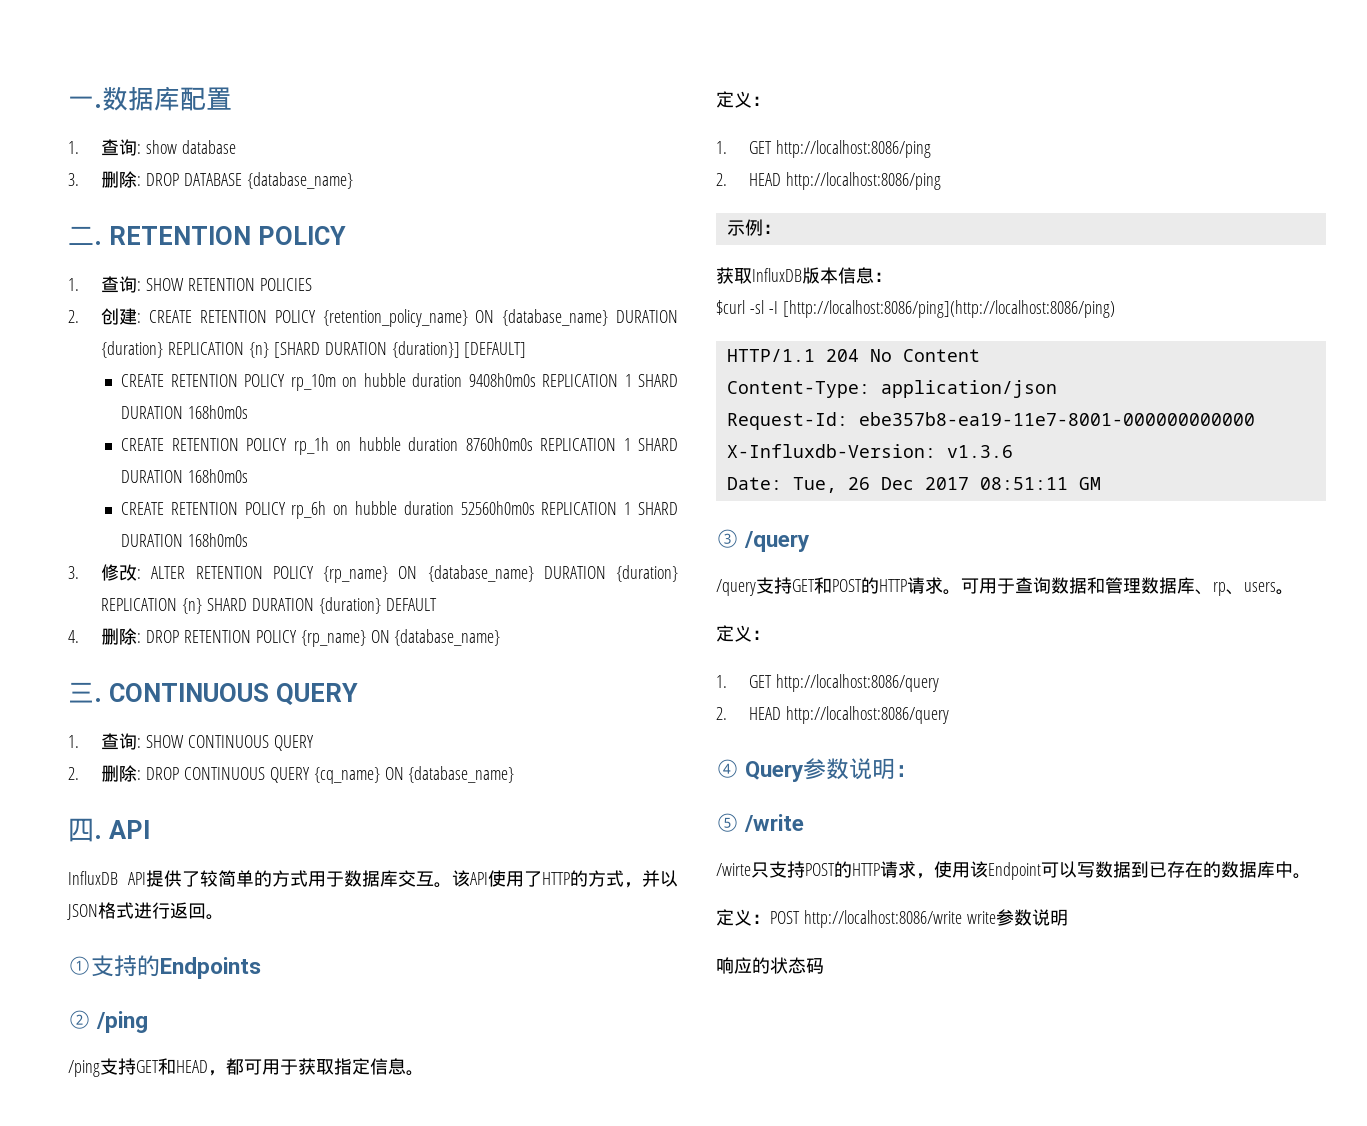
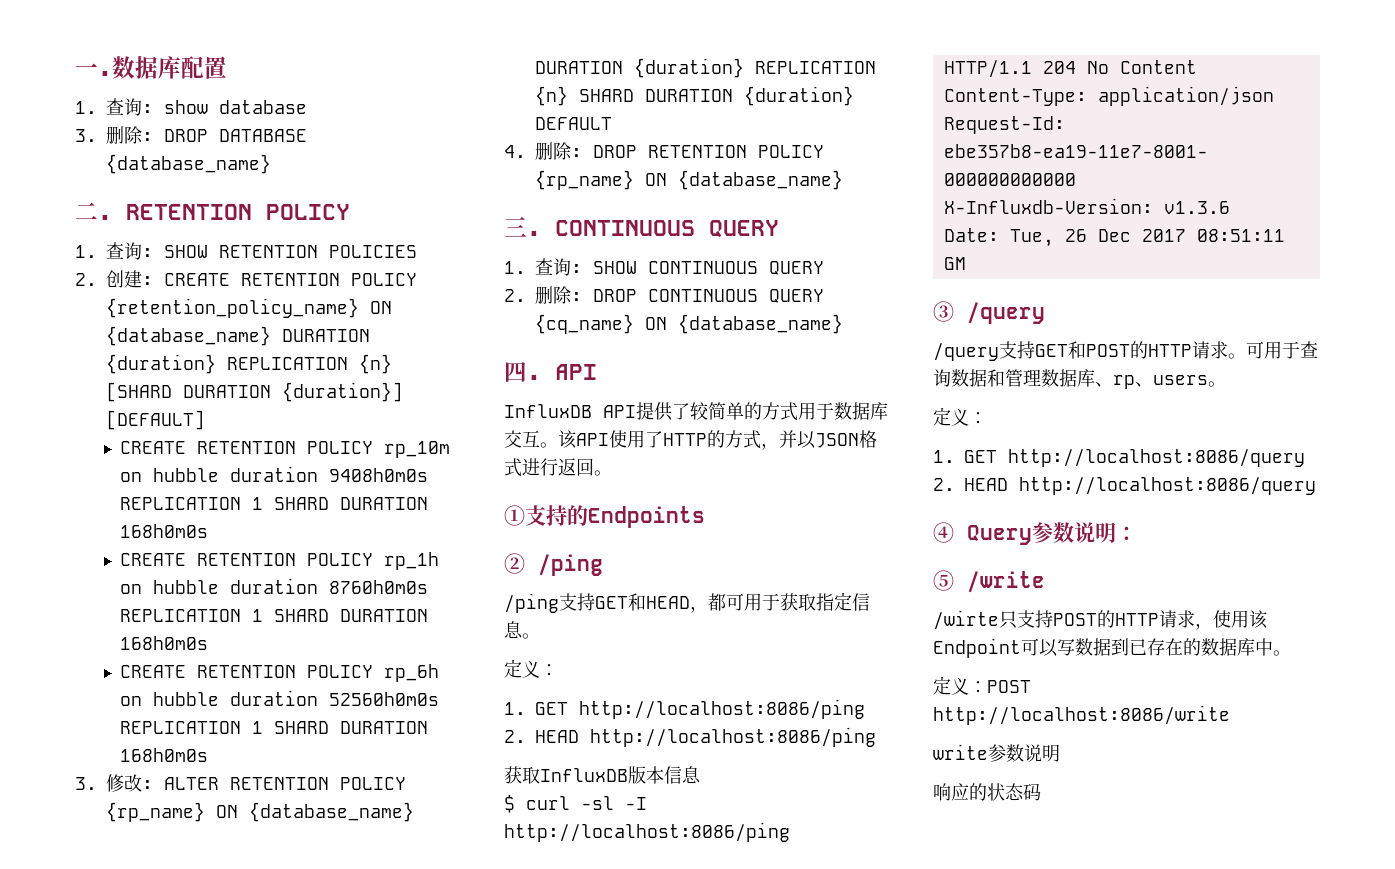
- 示例：
- 获取InfluxDB版本信息：
- $curl -sl -I [http://localhost:8086/ping](http://localhost:8086/ping)
+ 获取InfluxDB版本信息
+ $ curl -sl -I http://localhost:8086/ping
- 定义：POST http://localhost:8086/write write参数说明
+ 定义：POST http://localhost:8086/write
+ write参数说明

